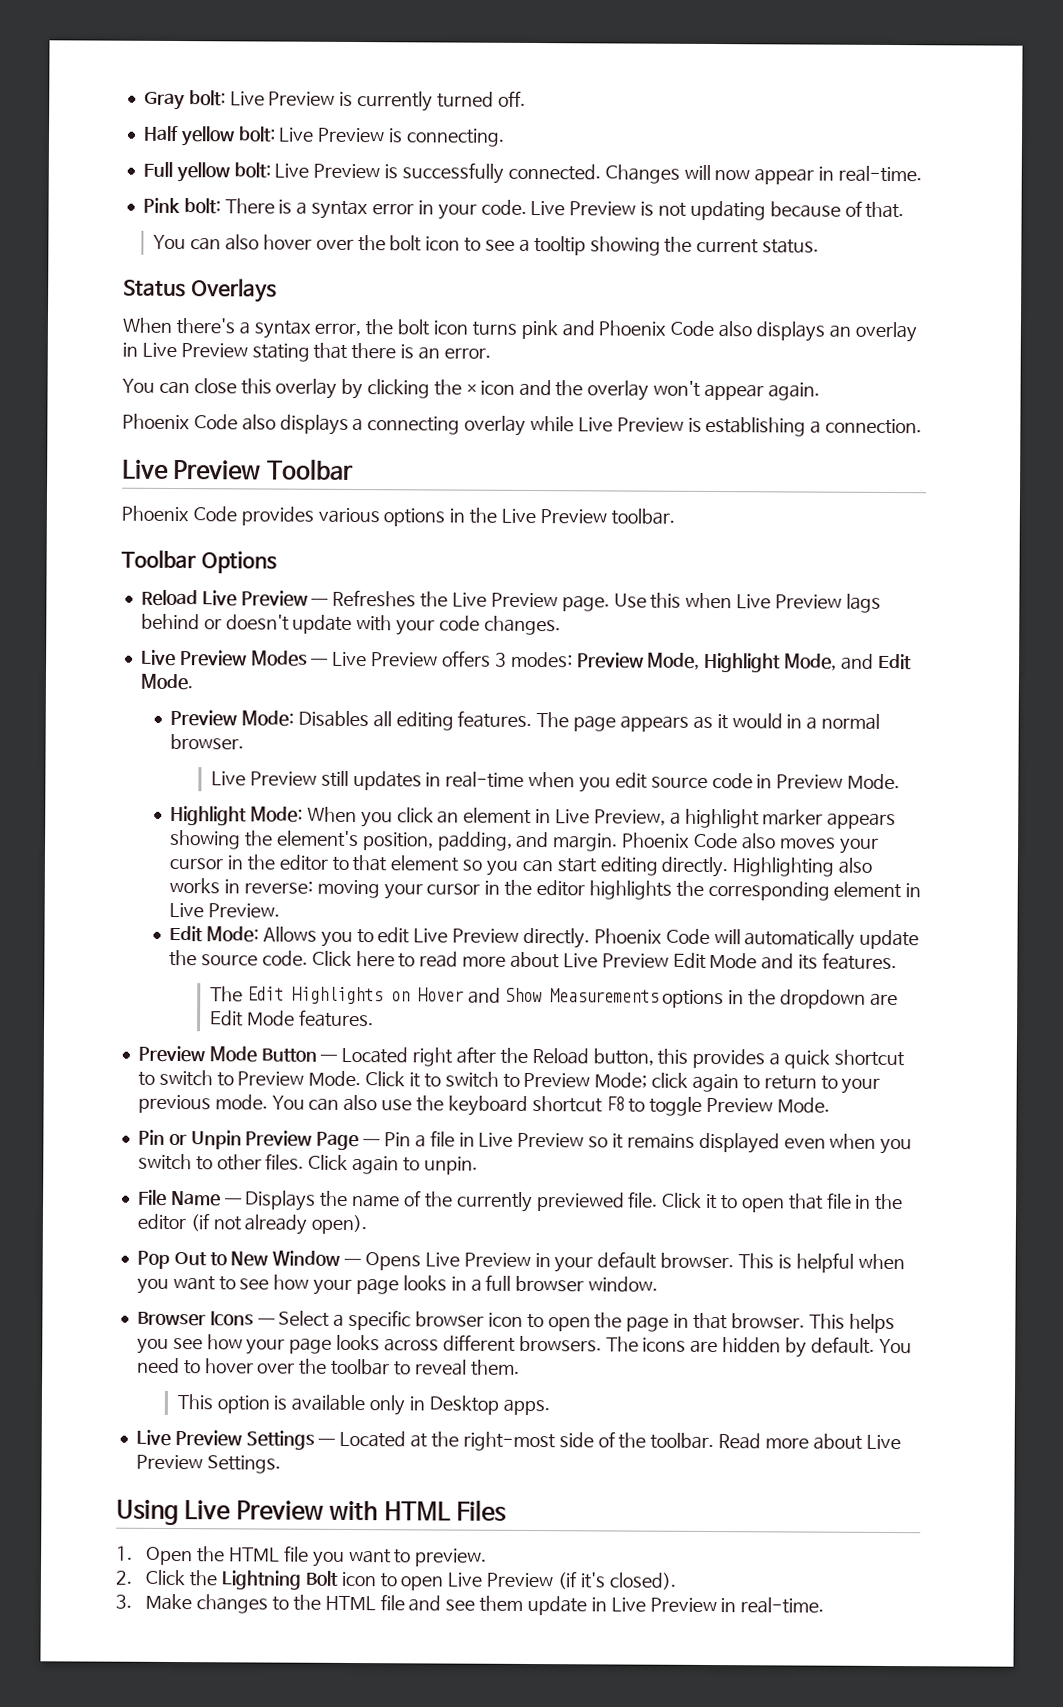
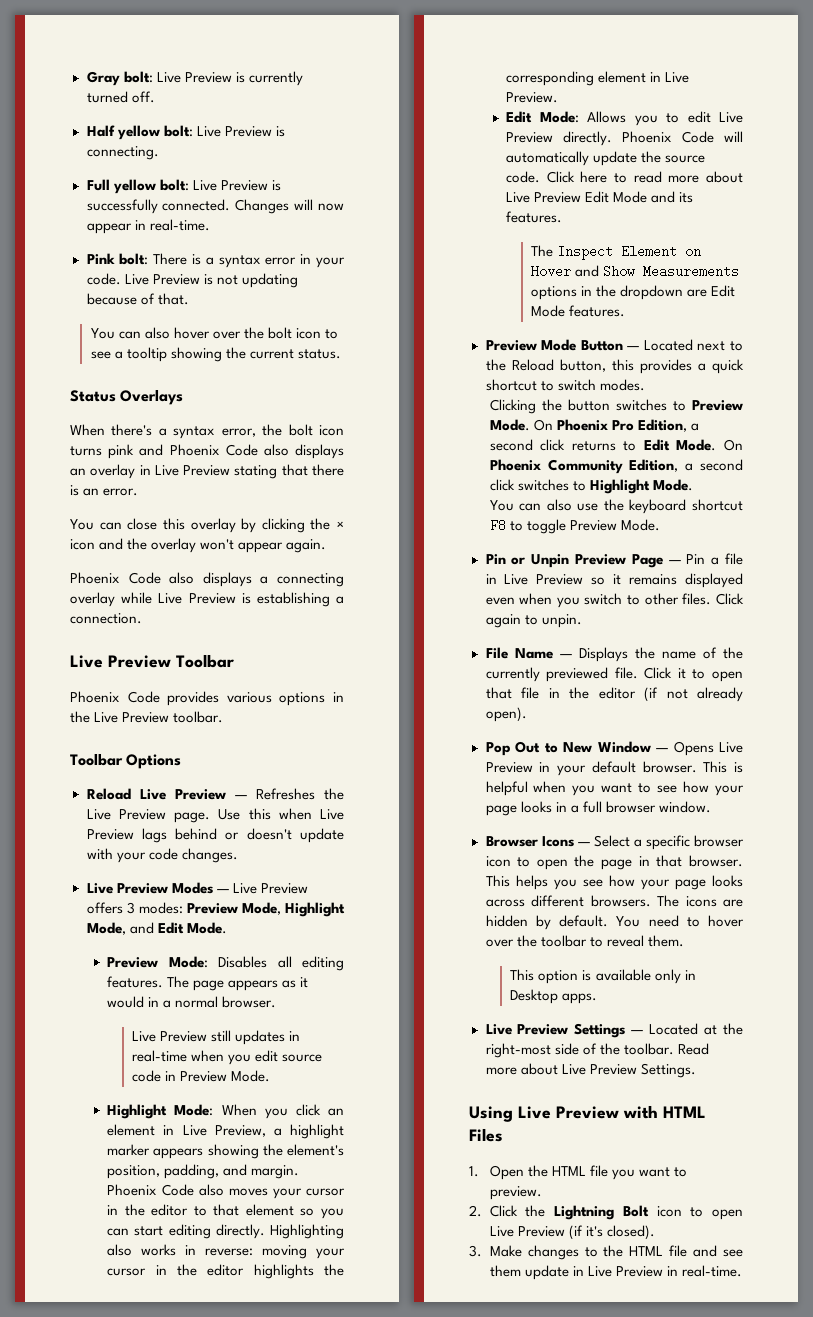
- The Edit Highlights on Hover and Show Measurements options in the dropdown are Edit Mode features.
+ The Inspect Element on Hover and Show Measurements options in the dropdown are Edit Mode features.
- Preview Mode Button — Located right after the Reload button, this provides a quick shortcut to switch to Preview Mode. Click it to switch to Preview Mode; click again to return to your previous mode. You can also use the keyboard shortcut F8 to toggle Preview Mode.
+ Preview Mode Button — Located next to the Reload button, this provides a quick shortcut to switch modes.
+ Clicking the button switches to Preview Mode. On Phoenix Pro Edition, a second click returns to Edit Mode. On Phoenix Community Edition, a second click switches to Highlight Mode.
+ You can also use the keyboard shortcut F8 to toggle Preview Mode.

